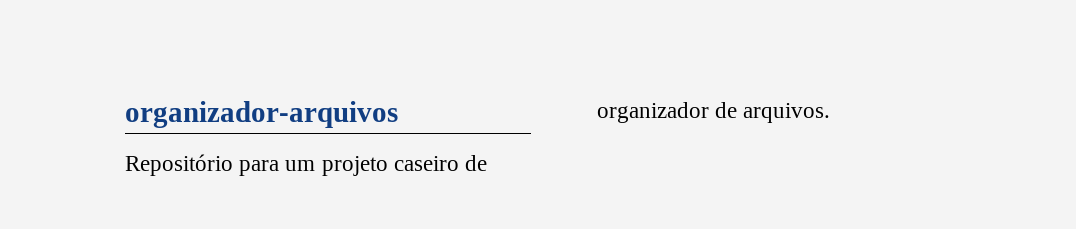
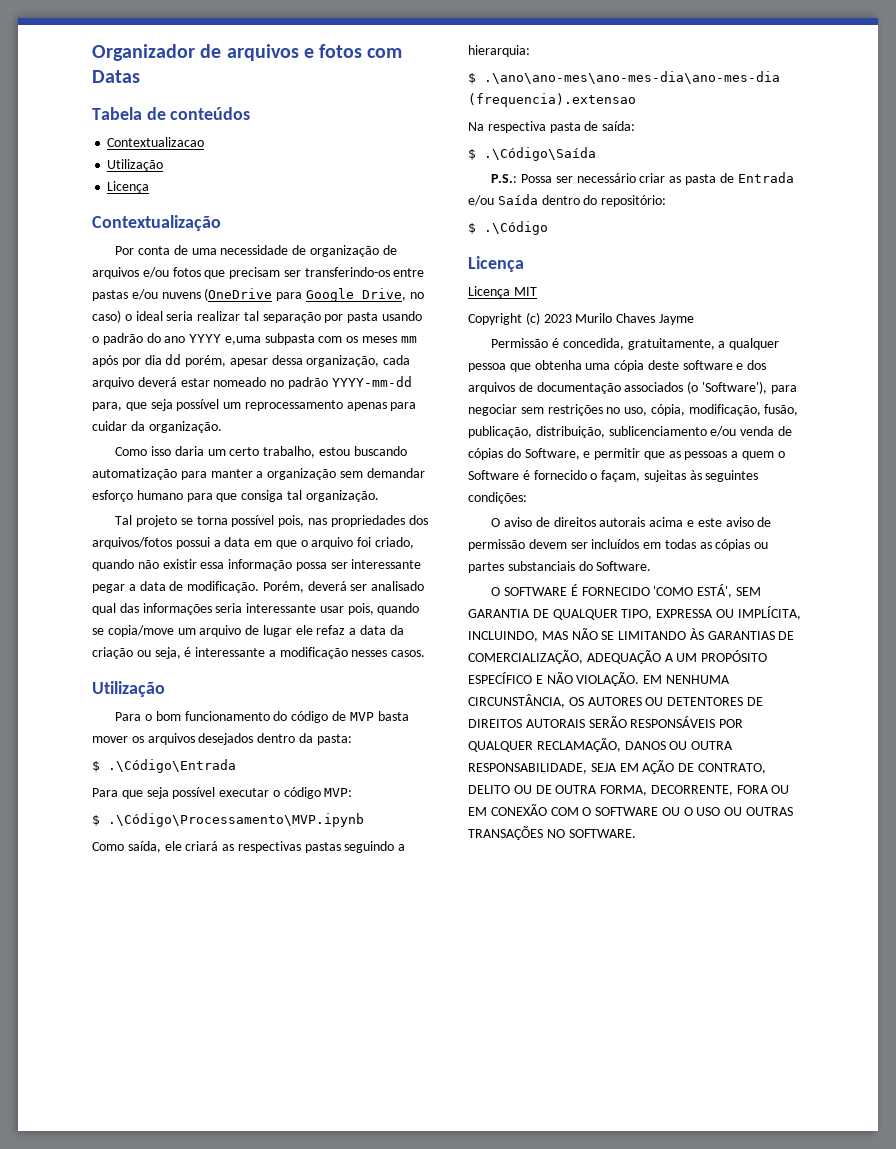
- organizador-arquivos
- Repositório para um projeto caseiro de organizador de arquivos.
+ Organizador de arquivos e fotos com Datas
+ Tabela de conteúdos
+ Contextualizacao
+ Utilização
+ Licença
+ Contextualização
+ Por conta de uma necessidade de organização de arquivos e/ou fotos que precisam ser transferindo-os entre pastas e/ou nuvens (OneDrive para Google Drive, no caso) o ideal seria realizar tal separação por pasta usando o padrão do ano YYYY e,uma subpasta com os meses mm após por dia dd porém, apesar dessa organização, cada arquivo deverá estar nomeado no padrão YYYY-mm-dd para, que seja possível um reprocessamento apenas para cuidar da organização.
+ Como isso daria um certo trabalho, estou buscando automatização para manter a organização sem demandar esforço humano para que consiga tal organização.
+ Tal projeto se torna possível pois, nas propriedades dos arquivos/fotos possui a data em que o arquivo foi criado, quando não existir essa informação possa ser interessante pegar a data de modificação. Porém, deverá ser analisado qual das informações seria interessante usar pois, quando se copia/move um arquivo de lugar ele refaz a data da criação ou seja, é interessante a modificação nesses casos.
+ Utilização
+ Para o bom funcionamento do código de MVP basta mover os arquivos desejados dentro da pasta:
+ $ .\Código\Entrada
+ Para que seja possível executar o código MVP:
+ $ .\Código\Processamento\MVP.ipynb
+ Como saída, ele criará as respectivas pastas seguindo a hierarquia:
+ $ .\ano\ano-mes\ano-mes-dia\ano-mes-dia (frequencia).extensao
+ Na respectiva pasta de saída:
+ $ .\Código\Saída
+ P.S.: Possa ser necessário criar as pasta de Entrada e/ou Saída dentro do repositório:
+ $ .\Código
+ Licença
+ Licença MIT
+ Copyright (c) 2023 Murilo Chaves Jayme
+ Permissão é concedida, gratuitamente, a qualquer pessoa que obtenha uma cópia deste software e dos arquivos de documentação associados (o 'Software'), para negociar sem restrições no uso, cópia, modificação, fusão, publicação, distribuição, sublicenciamento e/ou venda de cópias do Software, e permitir que as pessoas a quem o Software é fornecido o façam, sujeitas às seguintes condições:
+ O aviso de direitos autorais acima e este aviso de permissão devem ser incluídos em todas as cópias ou partes substanciais do Software.
+ O SOFTWARE É FORNECIDO 'COMO ESTÁ', SEM GARANTIA DE QUALQUER TIPO, EXPRESSA OU IMPLÍCITA, INCLUINDO, MAS NÃO SE LIMITANDO ÀS GARANTIAS DE COMERCIALIZAÇÃO, ADEQUAÇÃO A UM PROPÓSITO ESPECÍFICO E NÃO VIOLAÇÃO. EM NENHUMA CIRCUNSTÂNCIA, OS AUTORES OU DETENTORES DE DIREITOS AUTORAIS SERÃO RESPONSÁVEIS POR QUALQUER RECLAMAÇÃO, DANOS OU OUTRA RESPONSABILIDADE, SEJA EM AÇÃO DE CONTRATO, DELITO OU DE OUTRA FORMA, DECORRENTE, FORA OU EM CONEXÃO COM O SOFTWARE OU O USO OU OUTRAS TRANSAÇÕES NO SOFTWARE.

